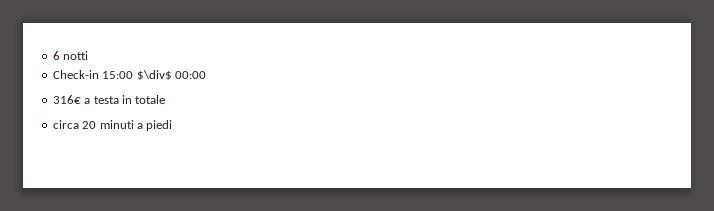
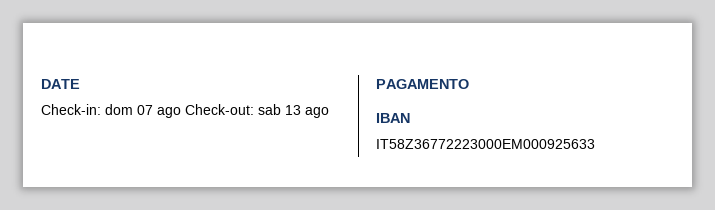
- 6 notti
- Check-in 15:00 $\div$ 00:00
- 316€ a testa in totale
- circa 20 minuti a piedi
+ DATE
+ Check-in: dom 07 ago Check-out: sab 13 ago
+ PAGAMENTO
+ IBAN
+ IT58Z36772223000EM000925633

